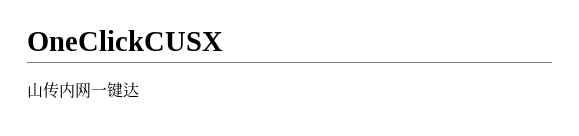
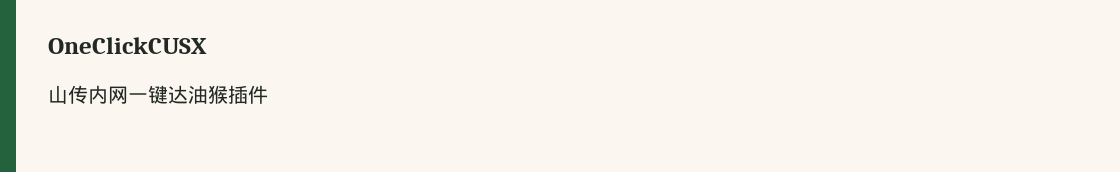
- 山传内网一键达
+ 山传内网一键达油猴插件

